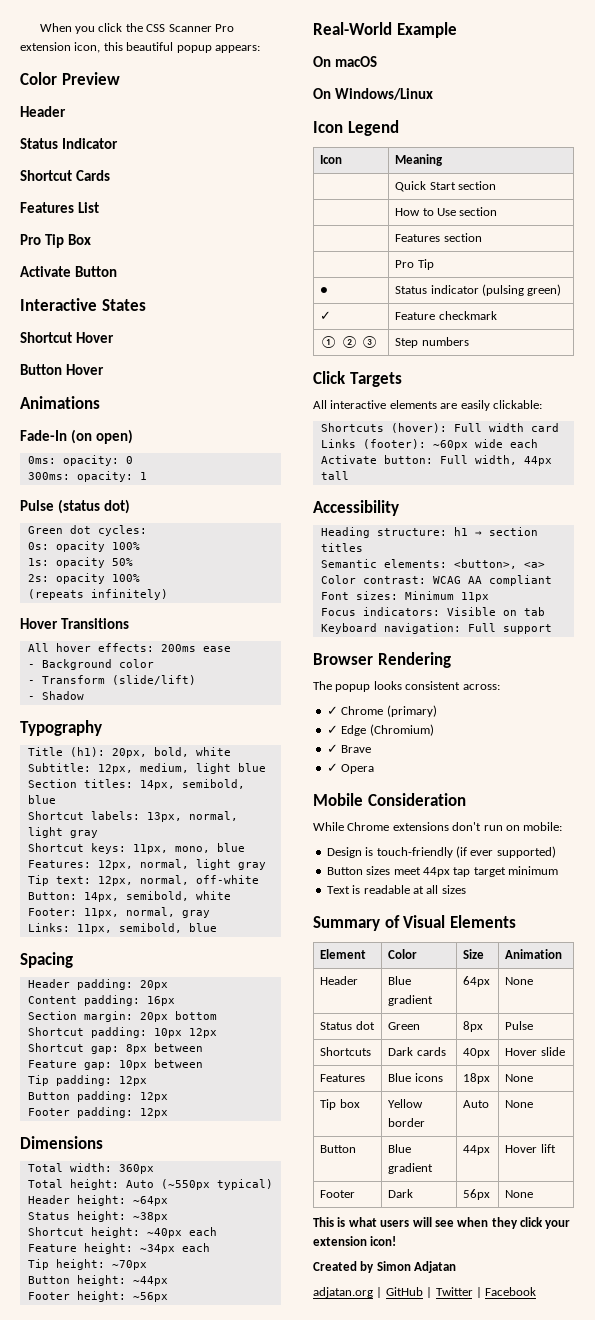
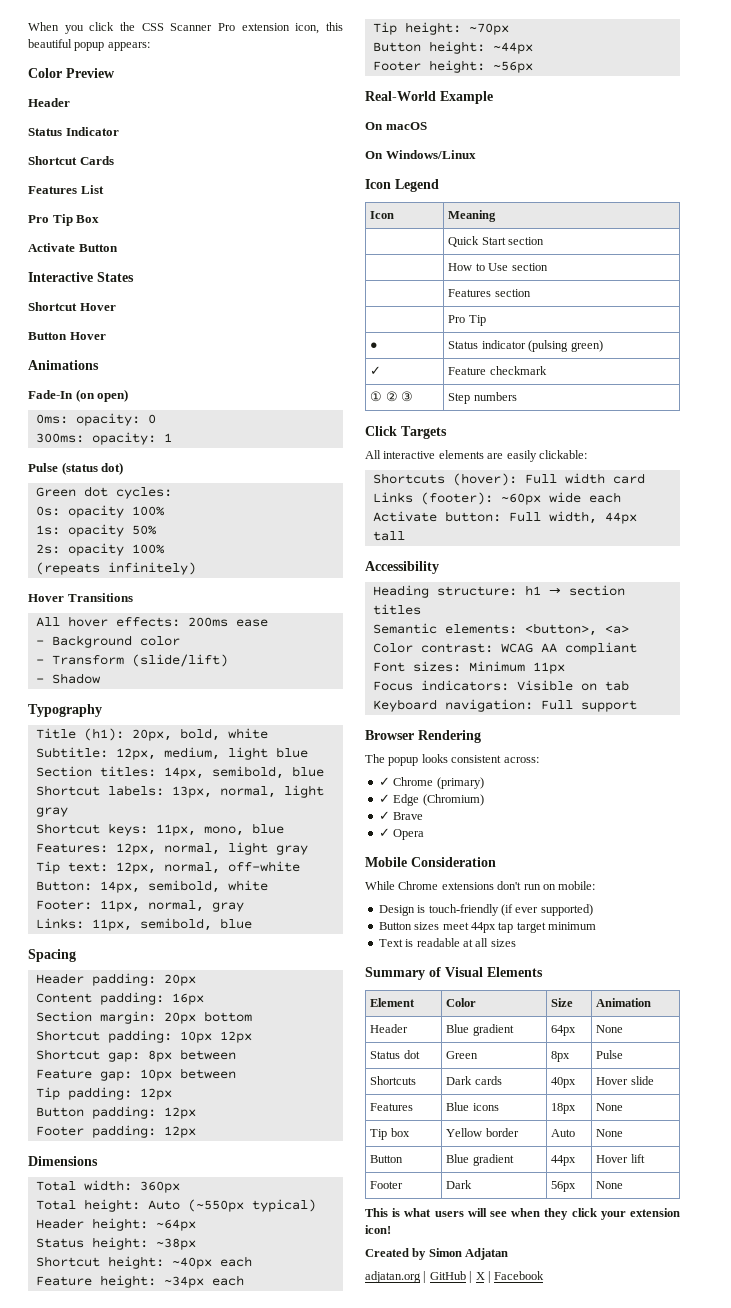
- adjatan.org | GitHub | Twitter | Facebook
+ adjatan.org | GitHub | X | Facebook

